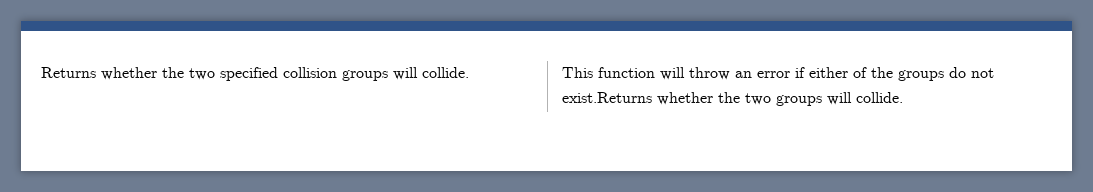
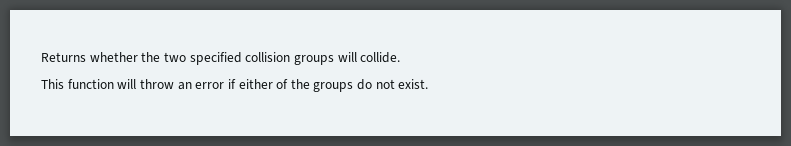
- This function will throw an error if either of the groups do not exist.Returns whether the two groups will collide.
+ This function will throw an error if either of the groups do not exist.

